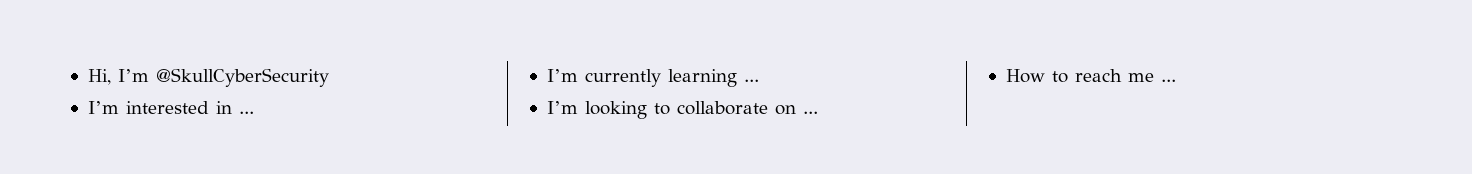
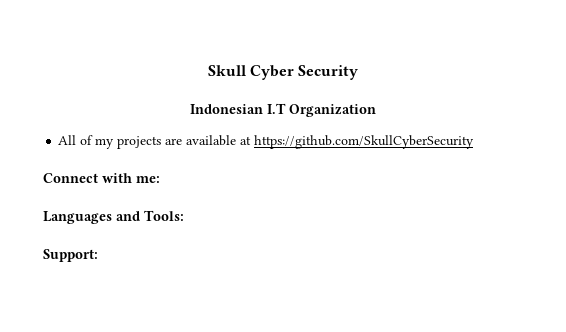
- Hi, I’m @SkullCyberSecurity
- I’m interested in ...
- I’m currently learning ...
- I’m looking to collaborate on ...
- How to reach me ...
+ Skull Cyber Security
+ Indonesian I.T Organization
+ All of my projects are available at https://github.com/SkullCyberSecurity
+ Connect with me:
+ Languages and Tools:
+ Support:

